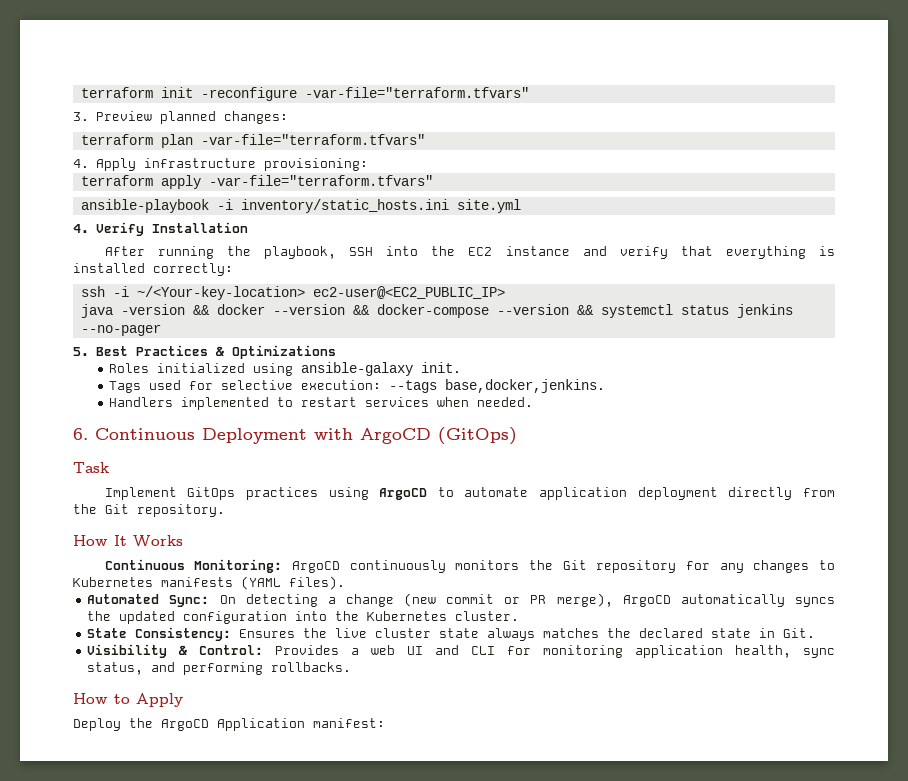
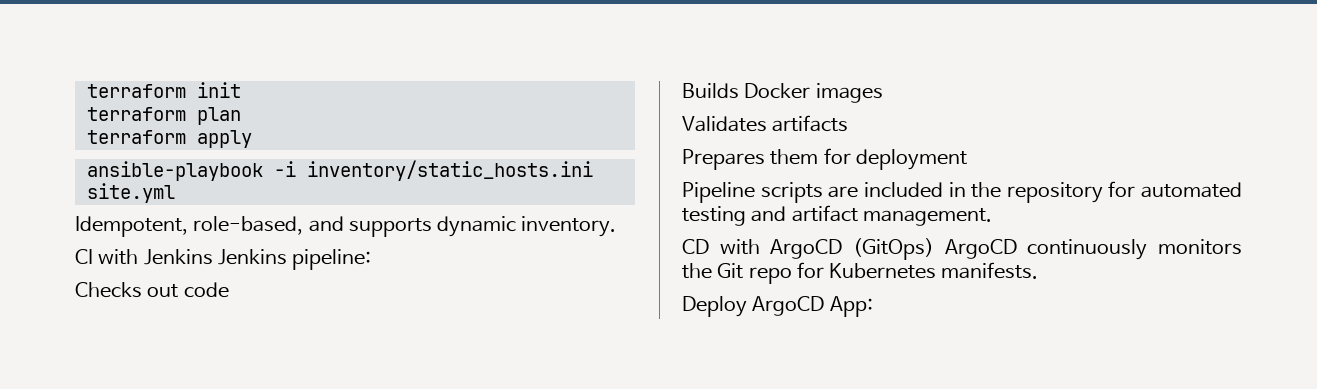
- terraform init -reconfigure -var-file="terraform.tfvars"
- 3. Preview planned changes:
- terraform plan -var-file="terraform.tfvars"
- 4. Apply infrastructure provisioning:
+ terraform init
+ terraform plan
- terraform apply -var-file="terraform.tfvars"
+ terraform apply
- 4. Verify Installation
- After running the playbook, SSH into the EC2 instance and verify that everything is installed correctly:
- ssh -i ~/<Your-key-location> ec2-user@<EC2_PUBLIC_IP>
- java -version && docker --version && docker-compose --version && systemctl status jenkins --no-pager
- 5. Best Practices & Optimizations
- Roles initialized using ansible-galaxy init.
- Tags used for selective execution: --tags base,docker,jenkins.
- Handlers implemented to restart services when needed.
- 6. Continuous Deployment with ArgoCD (GitOps)
- Task
- Implement GitOps practices using ArgoCD to automate application deployment directly from the Git repository.
- How It Works
- Continuous Monitoring: ArgoCD continuously monitors the Git repository for any changes to Kubernetes manifests (YAML files).
- Automated Sync: On detecting a change (new commit or PR merge), ArgoCD automatically syncs the updated configuration into the Kubernetes cluster.
- State Consistency: Ensures the live cluster state always matches the declared state in Git.
- Visibility & Control: Provides a web UI and CLI for monitoring application health, sync status, and performing rollbacks.
- How to Apply
- Deploy the ArgoCD Application manifest:
+ Idempotent, role-based, and supports dynamic inventory.
+ CI with Jenkins Jenkins pipeline:
+ Checks out code
+ Builds Docker images
+ Validates artifacts
+ Prepares them for deployment
+ Pipeline scripts are included in the repository for automated testing and artifact management.
+ CD with ArgoCD (GitOps) ArgoCD continuously monitors the Git repo for Kubernetes manifests.
+ Deploy ArgoCD App:

